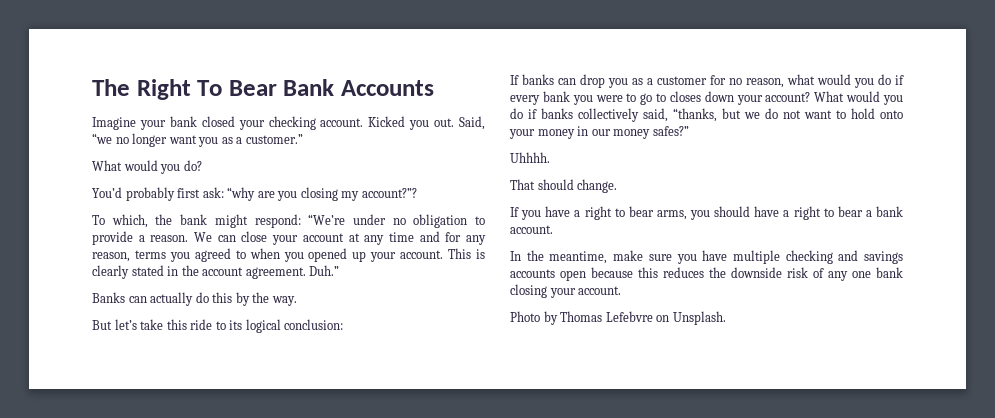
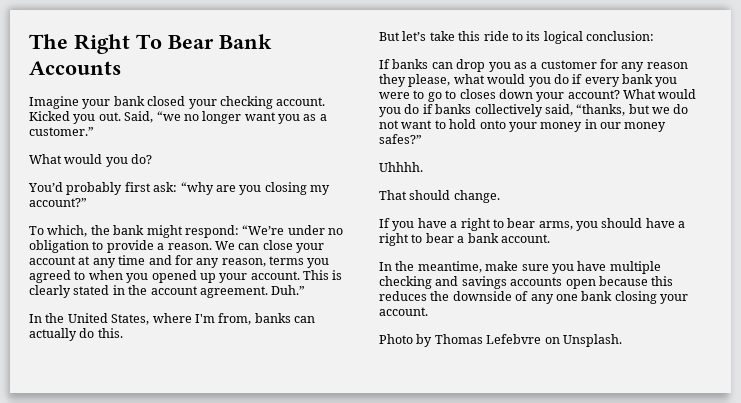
- You’d probably first ask: “why are you closing my account?”?
+ You’d probably first ask: “why are you closing my account?”
- Banks can actually do this by the way.
+ In the United States, where I'm from, banks can actually do this.
- If banks can drop you as a customer for no reason, what would you do if every bank you were to go to closes down your account?
+ If banks can drop you as a customer for any reason they please, what would you do if every bank you were to go to closes down your account?
- In the meantime, make sure you have multiple checking and savings accounts open because this reduces the downside risk of any one bank closing your account.
+ In the meantime, make sure you have multiple checking and savings accounts open because this reduces the downside of any one bank closing your account.

